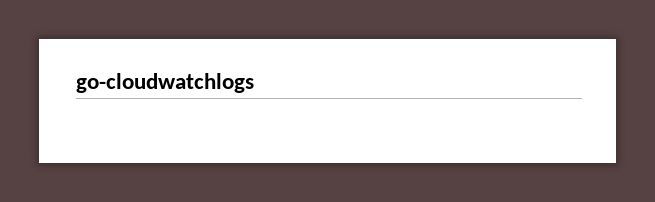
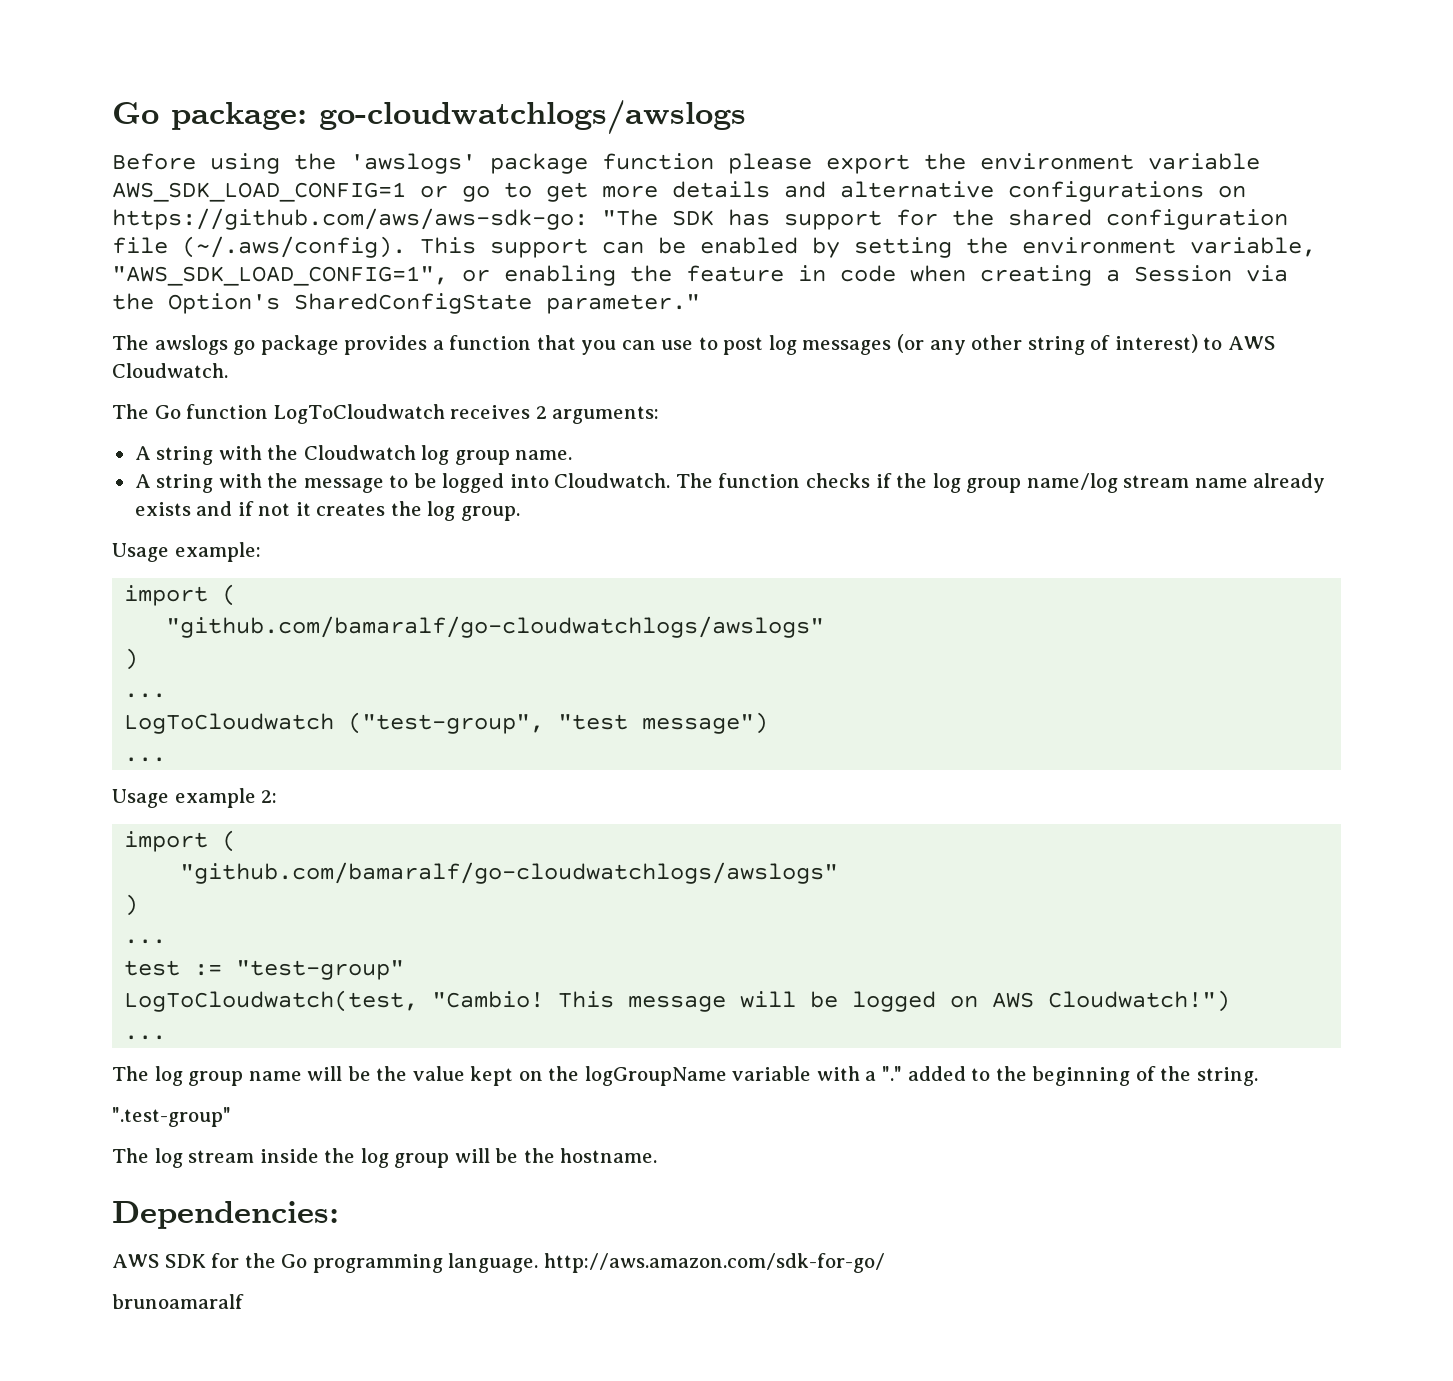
- go-cloudwatchlogs
+ Go package: go-cloudwatchlogs/awslogs
+ Before using the 'awslogs' package function please export the environment variable AWS_SDK_LOAD_CONFIG=1 or go to get more details and alternative configurations on https://github.com/aws/aws-sdk-go: "The SDK has support for the shared configuration file (~/.aws/config). This support can be enabled by setting the environment variable, "AWS_SDK_LOAD_CONFIG=1", or enabling the feature in code when creating a Session via the Option's SharedConfigState parameter."
+ The awslogs go package provides a function that you can use to post log messages (or any other string of interest) to AWS Cloudwatch.
+ The Go function LogToCloudwatch receives 2 arguments:
+ A string with the Cloudwatch log group name.
+ A string with the message to be logged into Cloudwatch. The function checks if the log group name/log stream name already exists and if not it creates the log group.
+ Usage example:
+ import (
+ "github.com/bamaralf/go-cloudwatchlogs/awslogs"
+ )
+ ...
+ LogToCloudwatch ("test-group", "test message")
+ ...
+ Usage example 2:
+ import (
+ "github.com/bamaralf/go-cloudwatchlogs/awslogs"
+ )
+ ...
+ test := "test-group"
+ LogToCloudwatch(test, "Cambio! This message will be logged on AWS Cloudwatch!")
+ ...
+ The log group name will be the value kept on the logGroupName variable with a "." added to the beginning of the string.
+ ".test-group"
+ The log stream inside the log group will be the hostname.
+ Dependencies:
+ AWS SDK for the Go programming language. http://aws.amazon.com/sdk-for-go/
+ brunoamaralf

